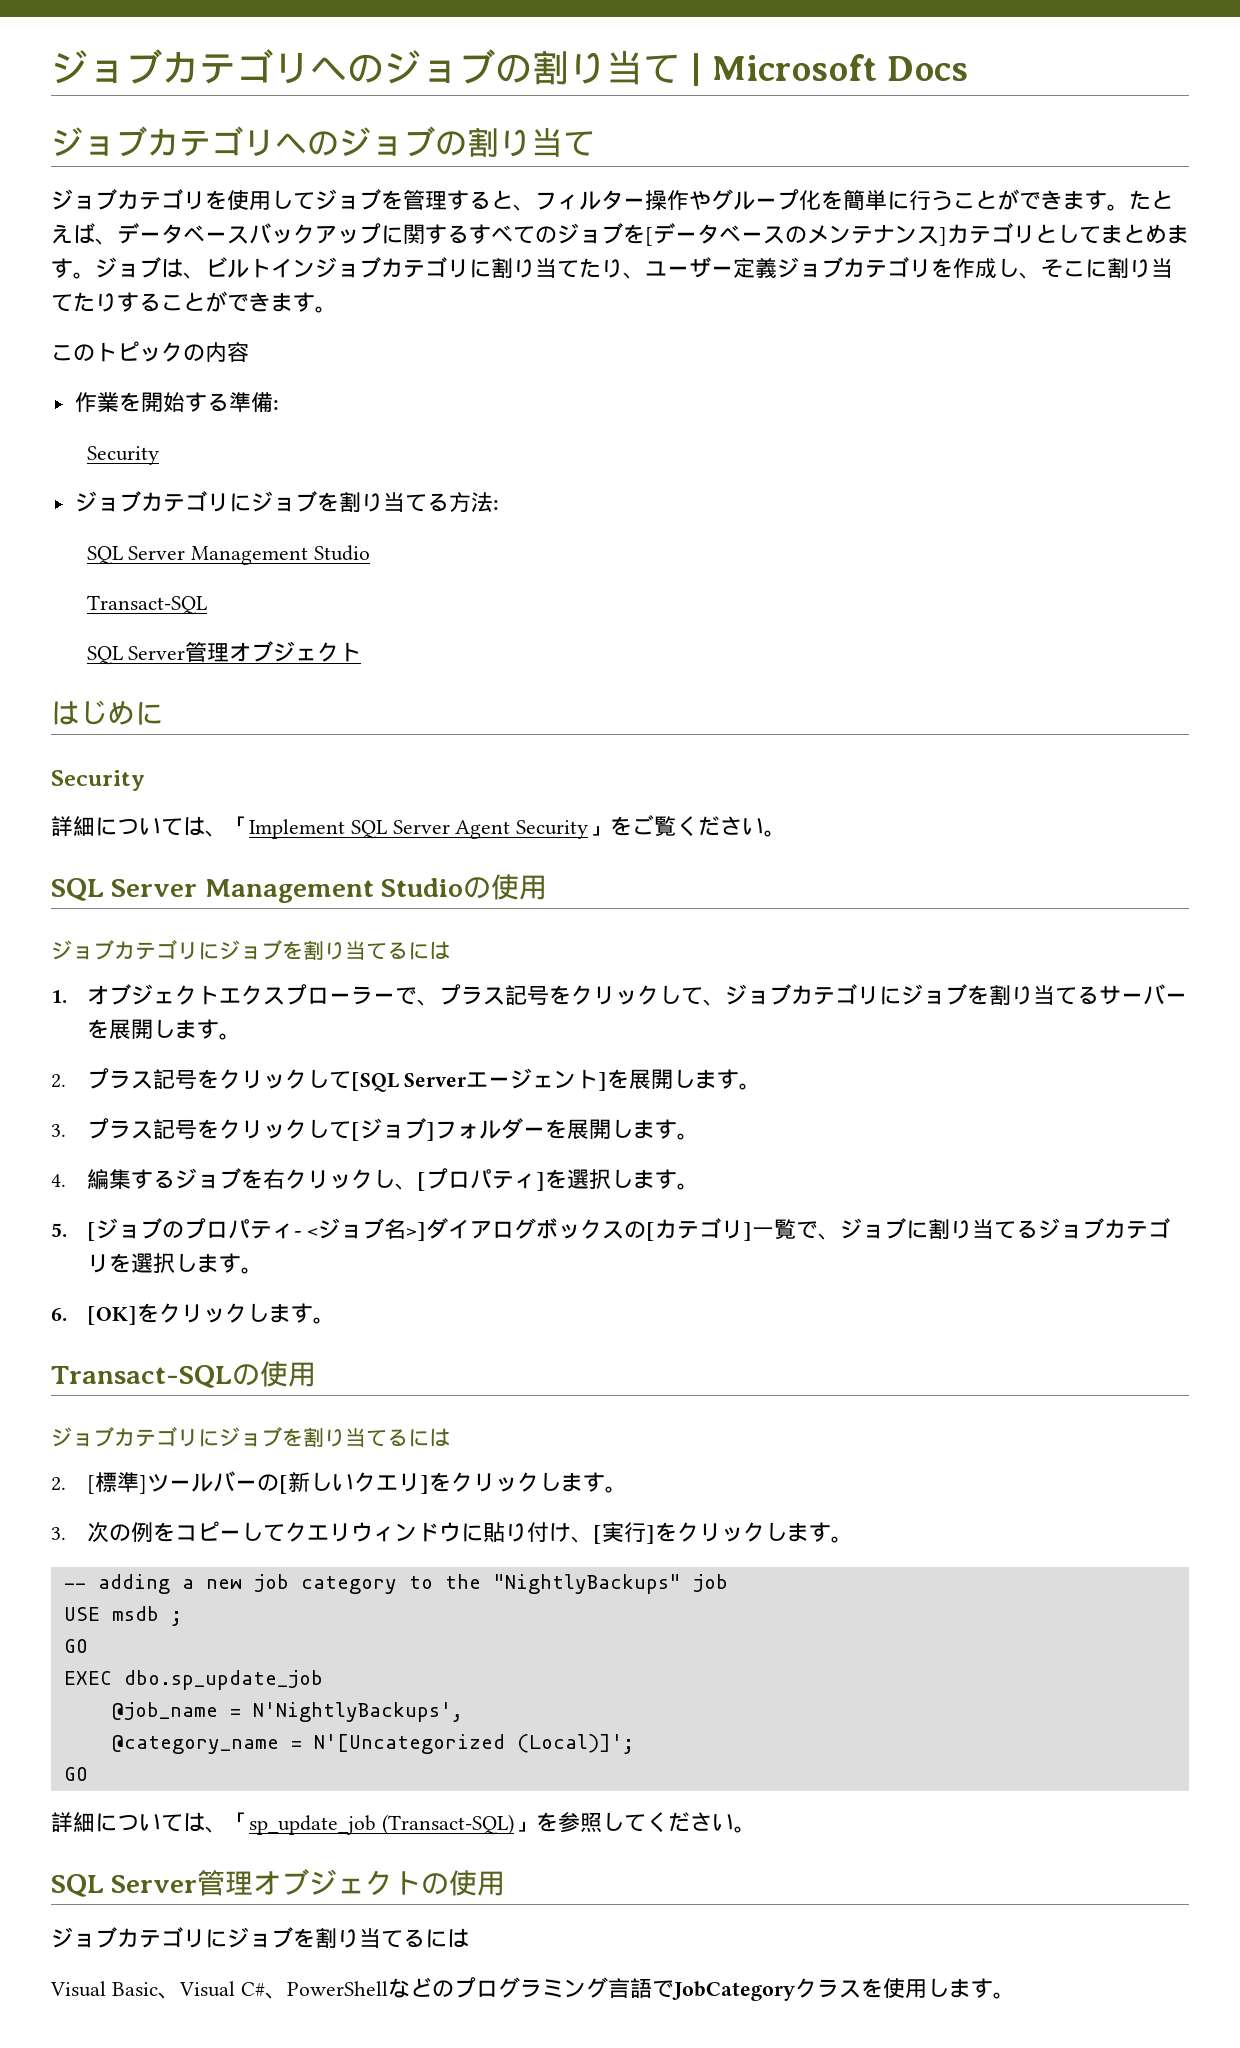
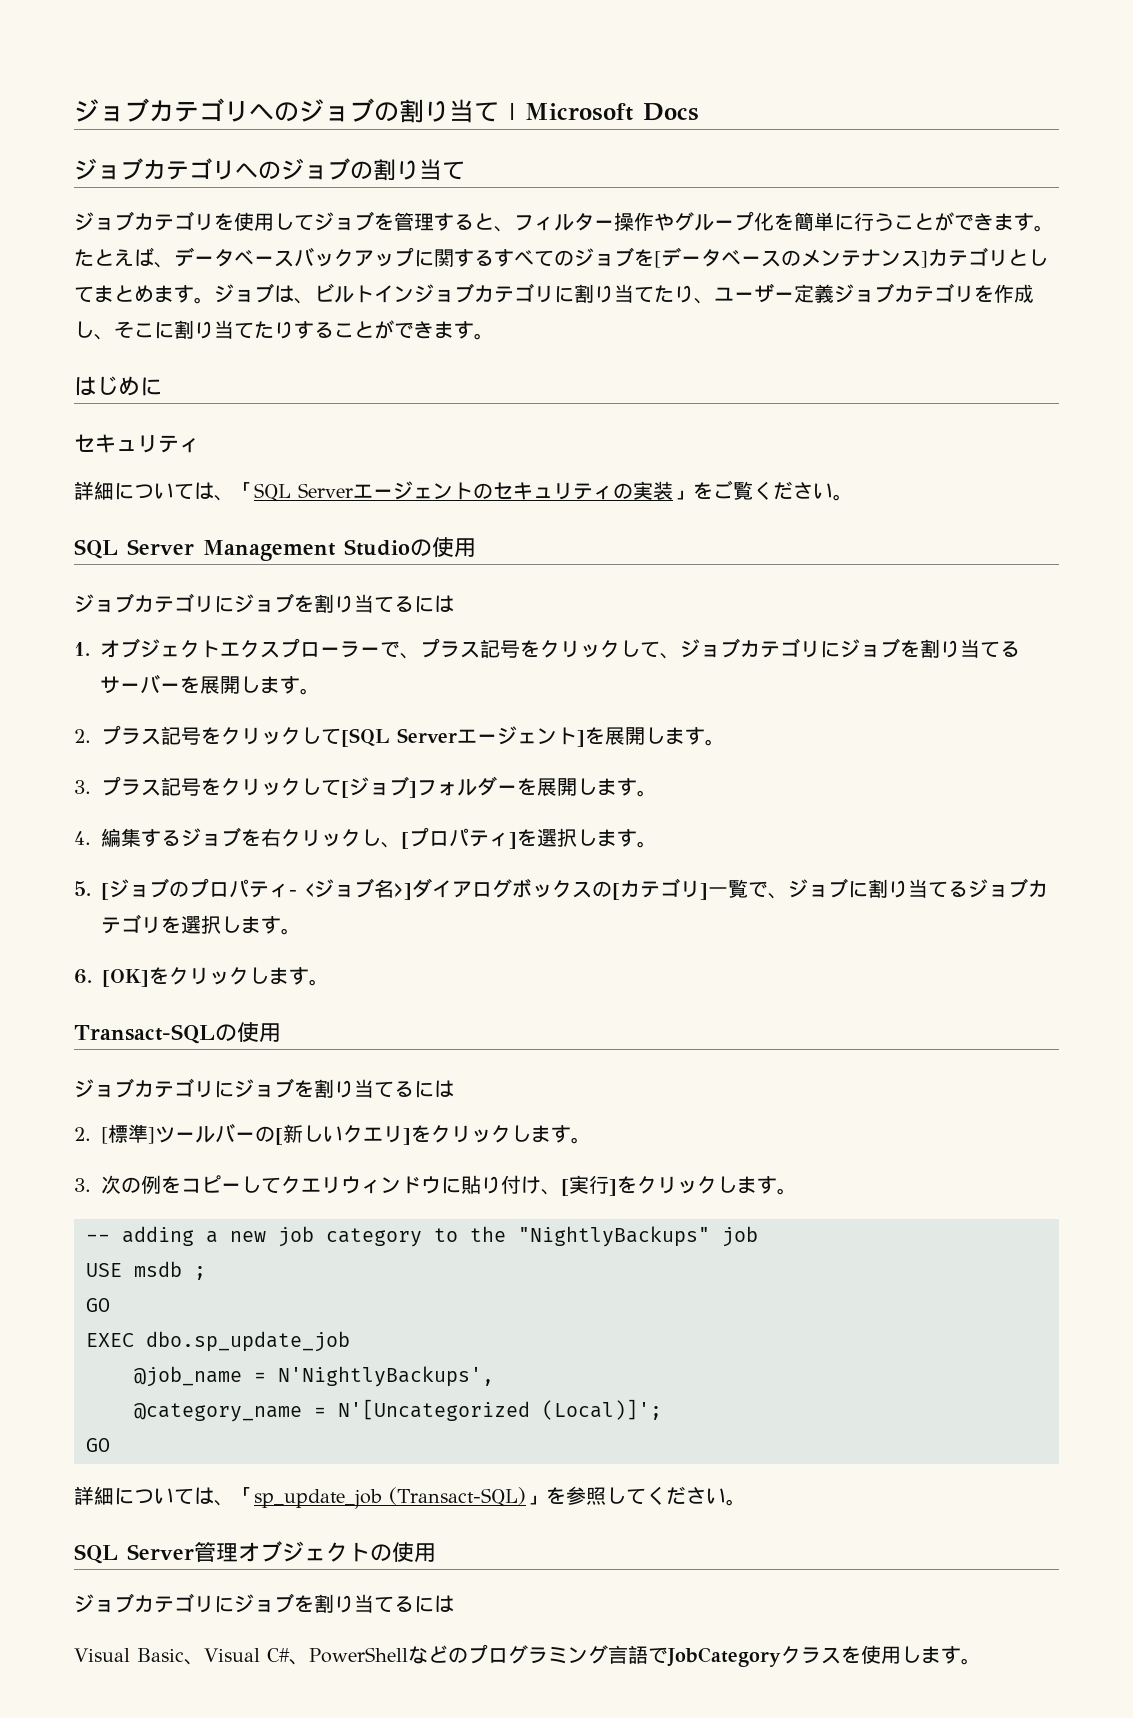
- このトピックの内容
- 作業を開始する準備:
- Security
- ジョブカテゴリにジョブを割り当てる方法:
- SQL Server Management Studio
- Transact-SQL
- SQL Server管理オブジェクト
  はじめに
- Security
- 詳細については、「Implement SQL Server Agent Security」をご覧ください。
+ セキュリティ
+ 詳細については、「SQL Serverエージェントのセキュリティの実装」をご覧ください。

